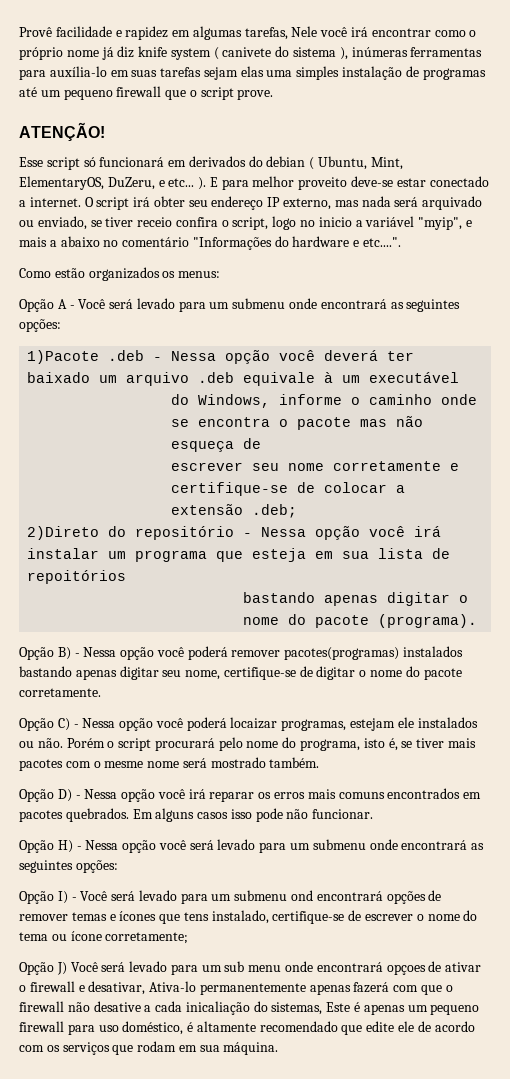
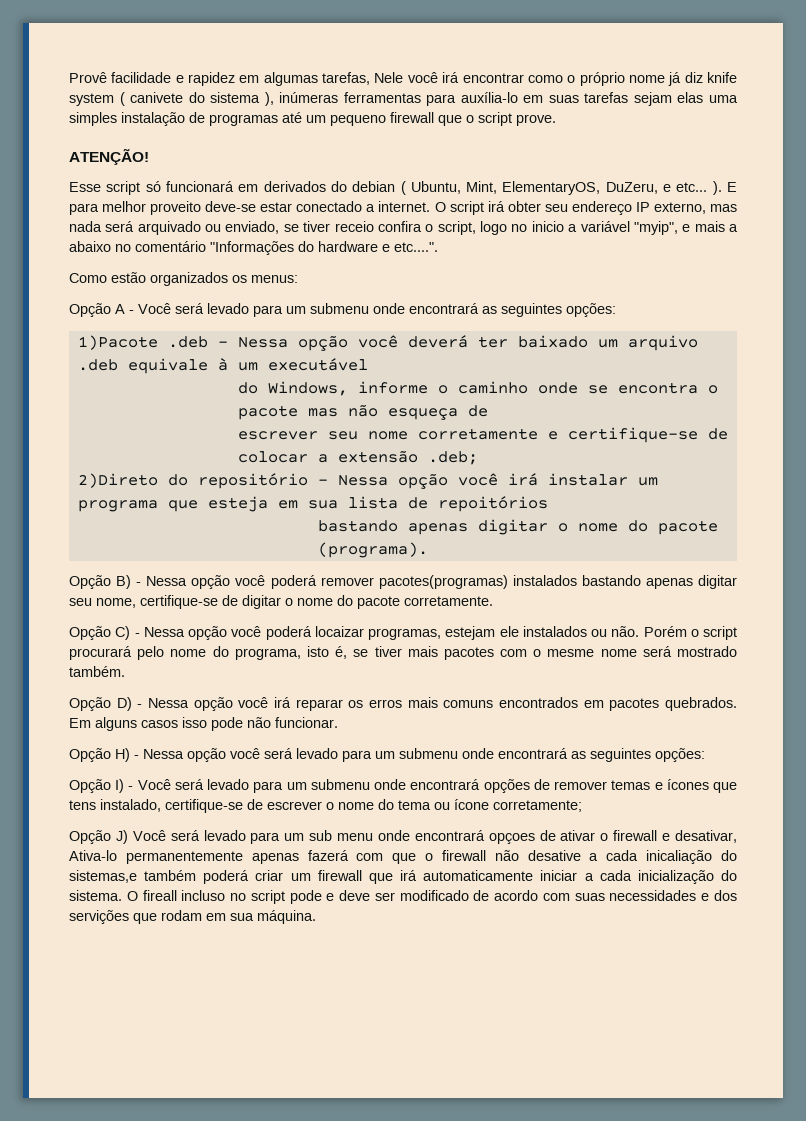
- Opção I) - Você será levado para um submenu ond encontrará opções de remover temas e ícones que tens instalado, certifique-se de escrever o nome do tema ou ícone corretamente;
+ Opção I) - Você será levado para um submenu onde encontrará opções de remover temas e ícones que tens instalado, certifique-se de escrever o nome do tema ou ícone corretamente;
- Opção J) Você será levado para um sub menu onde encontrará opçoes de ativar o firewall e desativar, Ativa-lo permanentemente apenas fazerá com que o firewall não desative a cada inicaliação do sistemas, Este é apenas um pequeno firewall para uso doméstico, é altamente recomendado que edite ele de acordo com os serviços que rodam em sua máquina.
+ Opção J) Você será levado para um sub menu onde encontrará opçoes de ativar o firewall e desativar, Ativa-lo permanentemente apenas fazerá com que o firewall não desative a cada inicaliação do sistemas,e também poderá criar um firewall que irá automaticamente iniciar a cada inicialização do sistema. O fireall incluso no script pode e deve ser modificado de acordo com suas necessidades e dos servições que rodam em sua máquina.

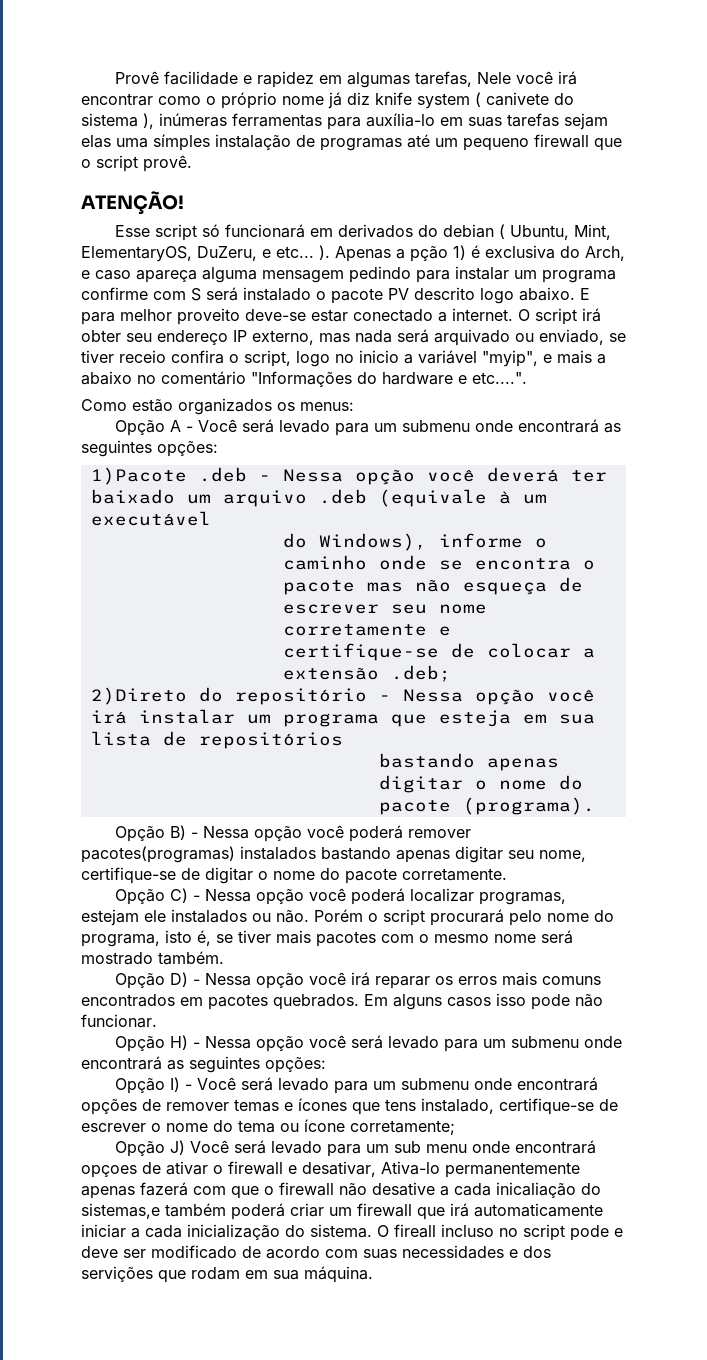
- Provê facilidade e rapidez em algumas tarefas, Nele você irá encontrar como o próprio nome já diz knife system ( canivete do sistema ), inúmeras ferramentas para auxília-lo em suas tarefas sejam elas uma simples instalação de programas até um pequeno firewall que o script prove.
+ Provê facilidade e rapidez em algumas tarefas, Nele você irá encontrar como o próprio nome já diz knife system ( canivete do sistema ), inúmeras ferramentas para auxília-lo em suas tarefas sejam elas uma símples instalação de programas até um pequeno firewall que o script provê.
+ Apenas a pção 1) é exclusiva do Arch, e caso apareça alguma mensagem pedindo para instalar um programa confirme com S será instalado o pacote PV descrito logo abaixo.
- 1)Pacote .deb - Nessa opção você deverá ter baixado um arquivo .deb equivale à um executável
+ 1)Pacote .deb - Nessa opção você deverá ter baixado um arquivo .deb (equivale à um executável
- do Windows, informe o caminho onde se encontra o pacote mas não esqueça de
+ do Windows), informe o caminho onde se encontra o pacote mas não esqueça de
- 2)Direto do repositório - Nessa opção você irá instalar um programa que esteja em sua lista de repoitórios
+ 2)Direto do repositório - Nessa opção você irá instalar um programa que esteja em sua lista de repositórios
- Opção C) - Nessa opção você poderá locaizar programas, estejam ele instalados ou não.
+ Opção C) - Nessa opção você poderá localizar programas, estejam ele instalados ou não.
- Porém o script procurará pelo nome do programa, isto é, se tiver mais pacotes com o mesme nome será mostrado também.
+ Porém o script procurará pelo nome do programa, isto é, se tiver mais pacotes com o mesmo nome será mostrado também.

